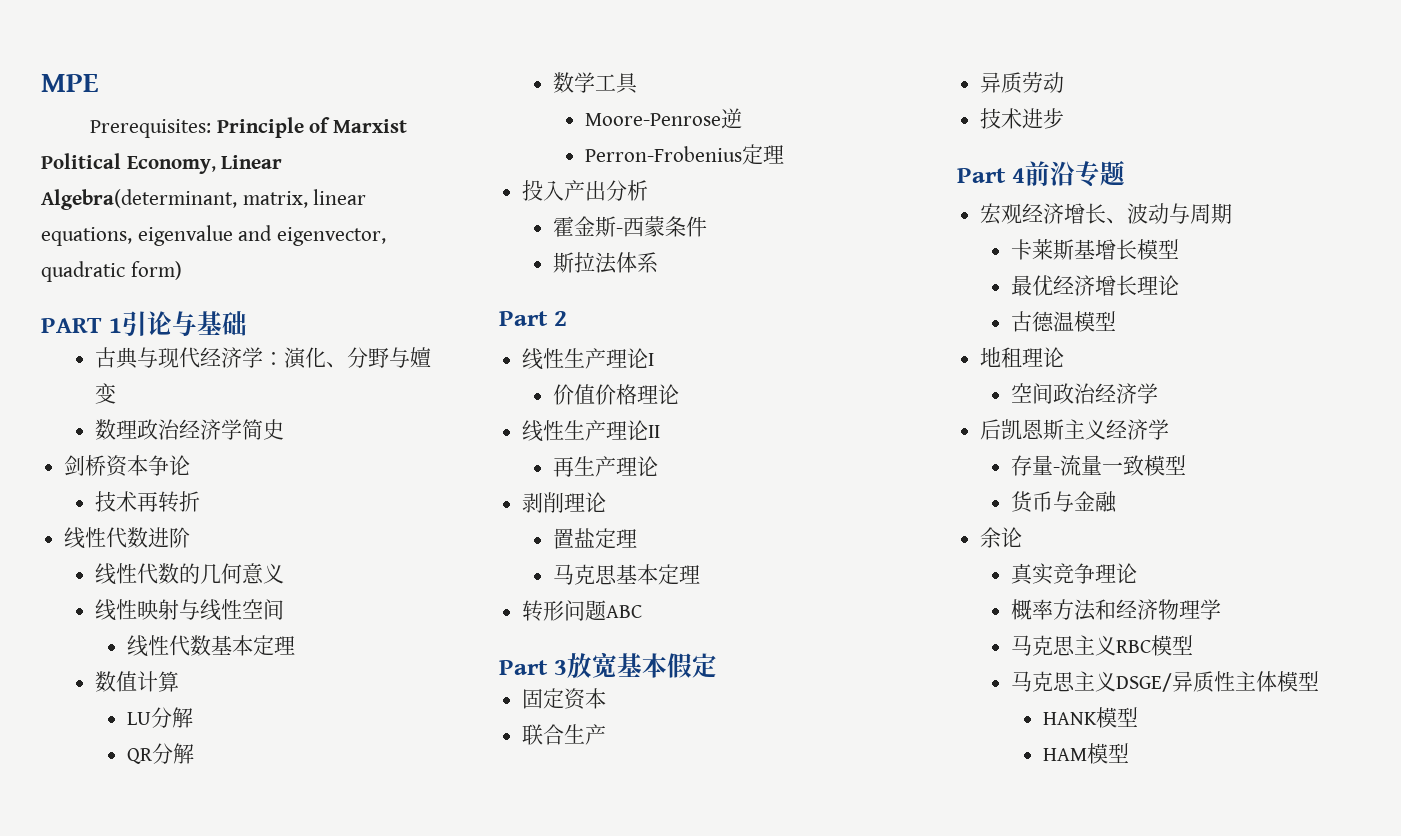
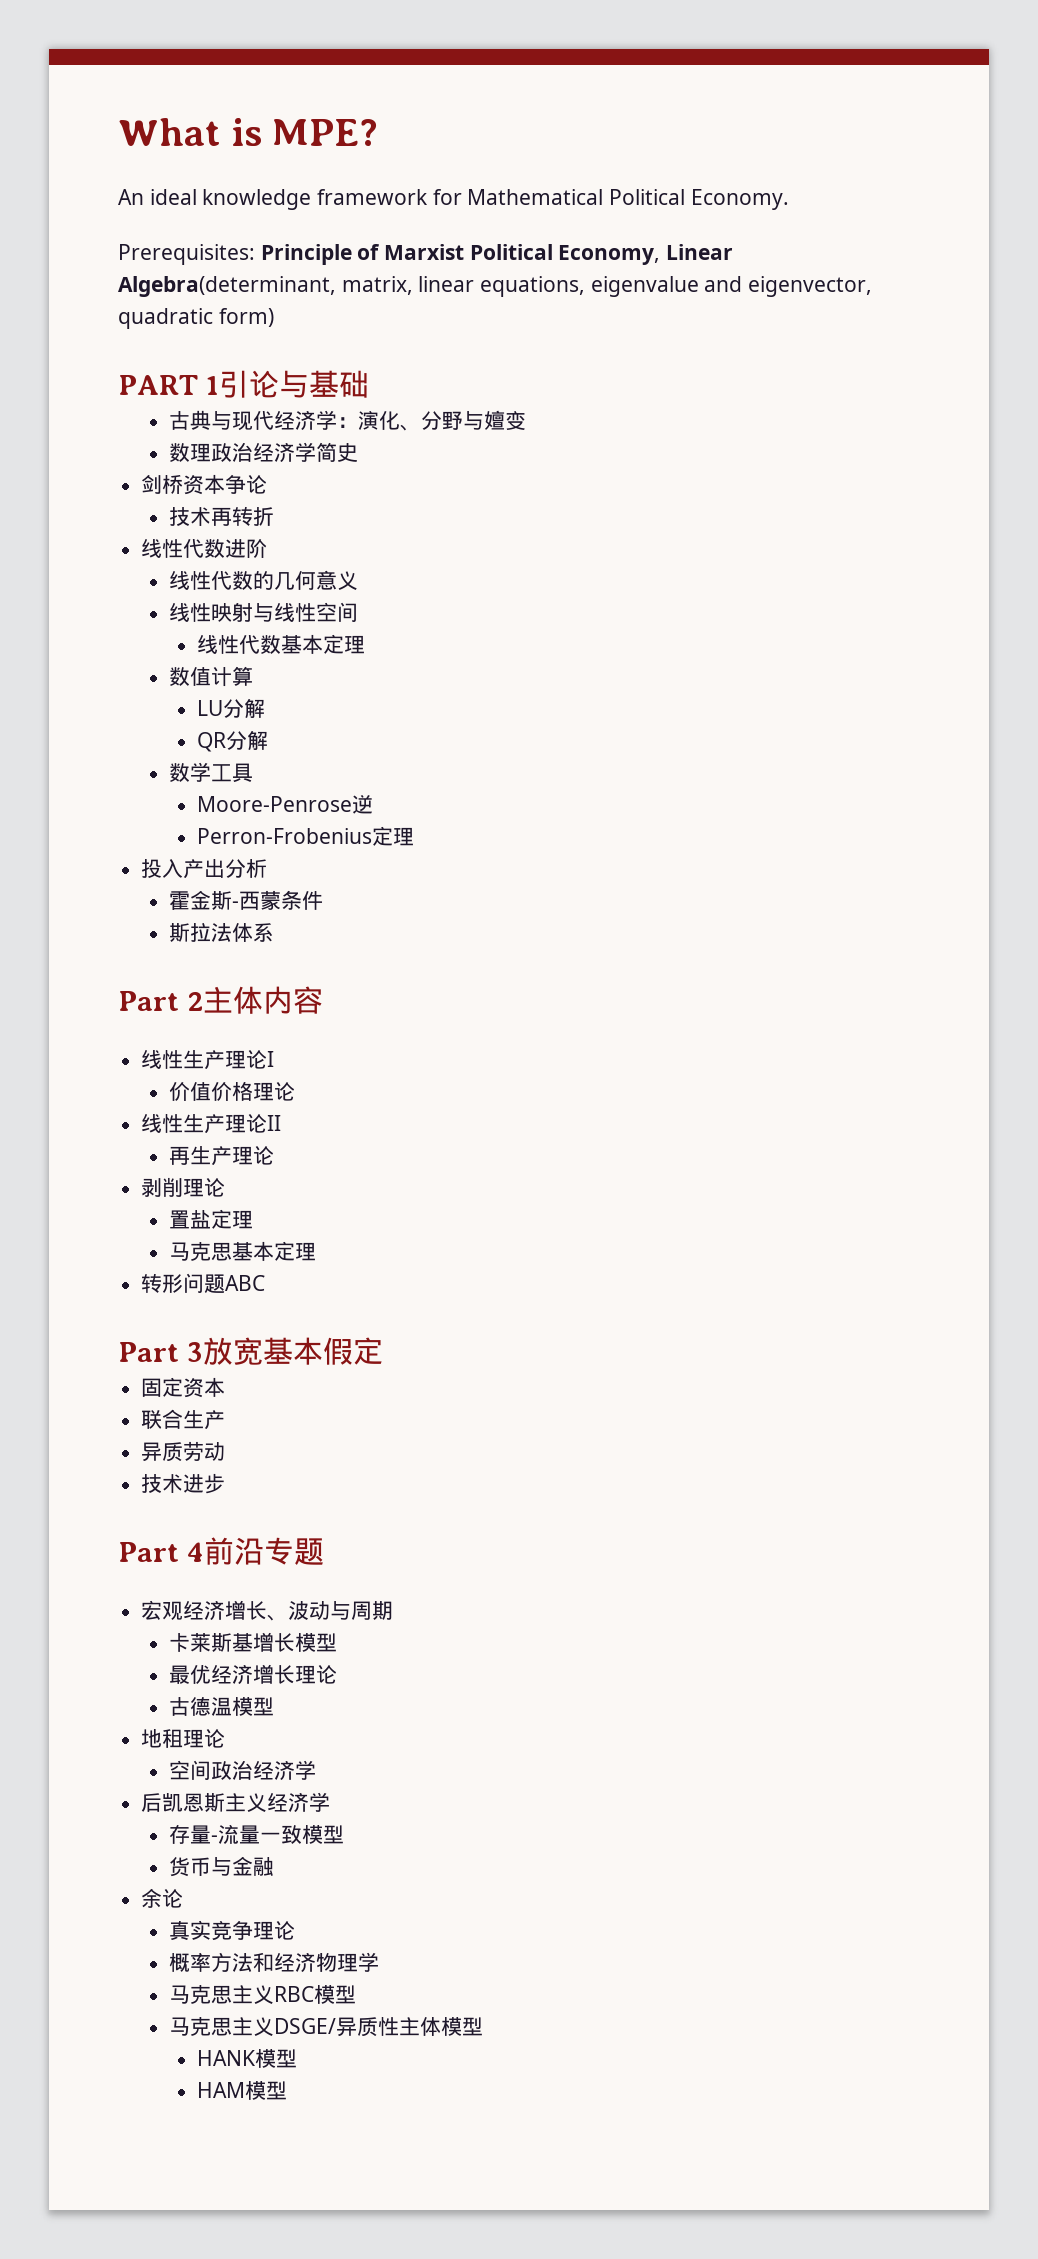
- MPE
+ What is MPE?
+ An ideal knowledge framework for Mathematical Political Economy.
- Part 2
+ Part 2主体内容

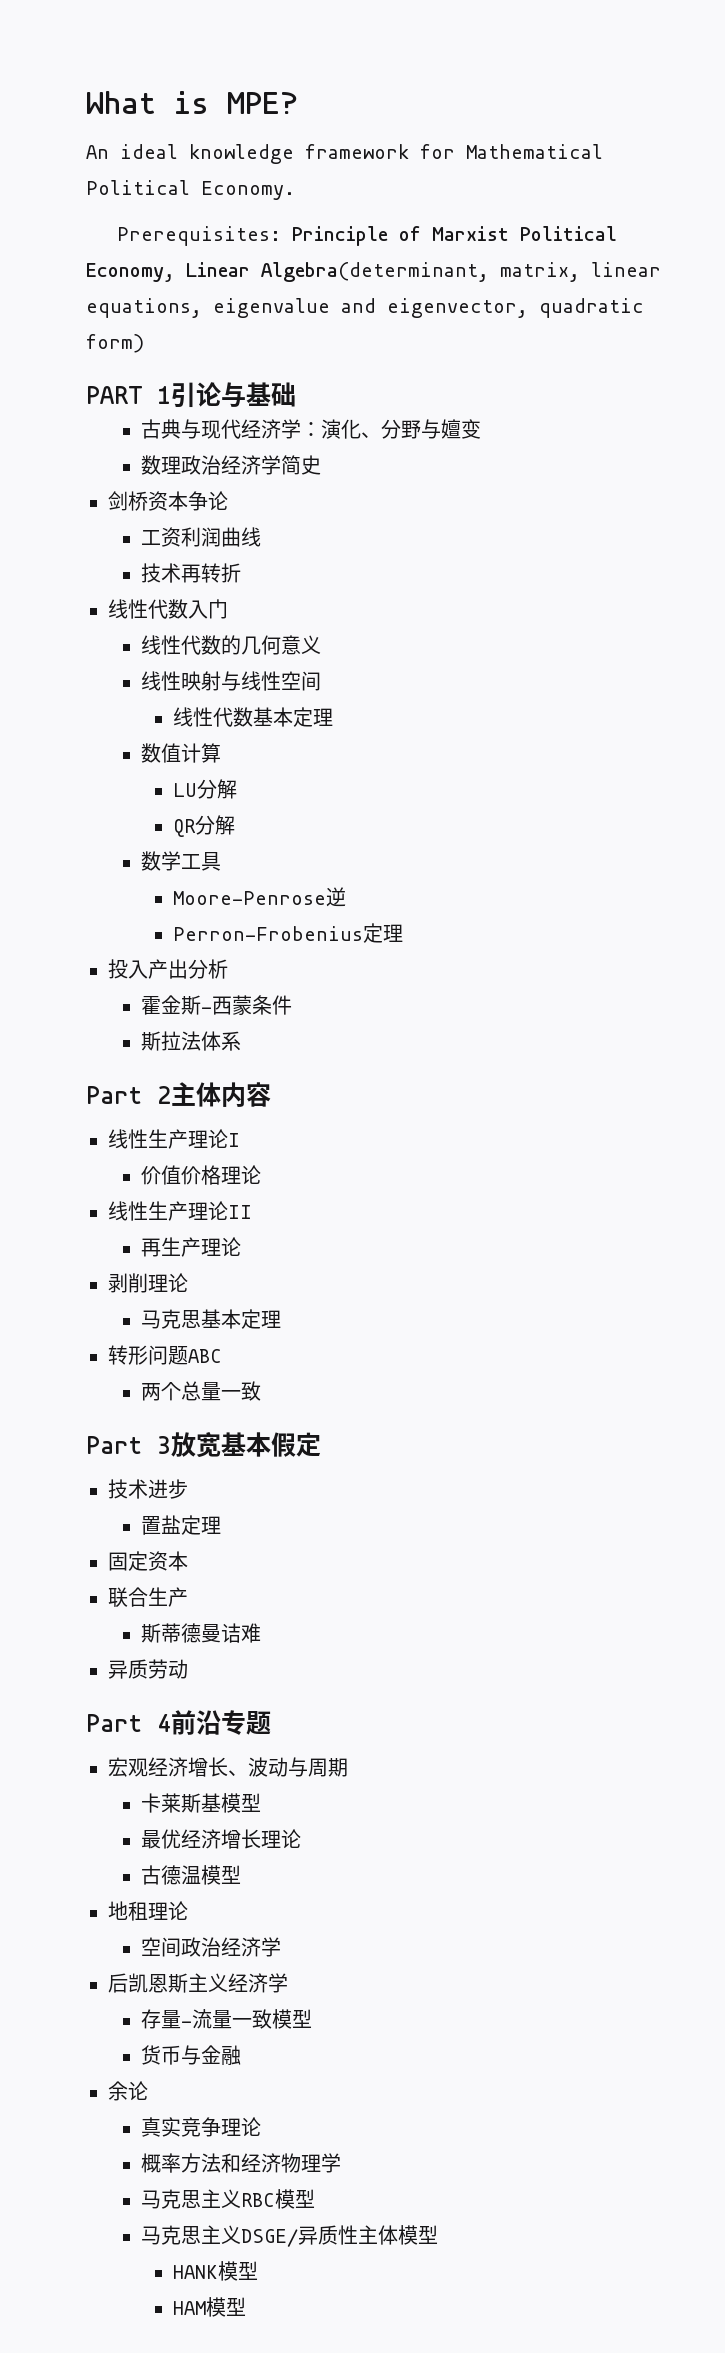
+ 工资利润曲线
- 线性代数进阶
+ 线性代数入门
- 置盐定理
+ 两个总量一致
+ 技术进步
+ 置盐定理
+ 斯蒂德曼诘难
- 技术进步
- 卡莱斯基增长模型
+ 卡莱斯基模型

